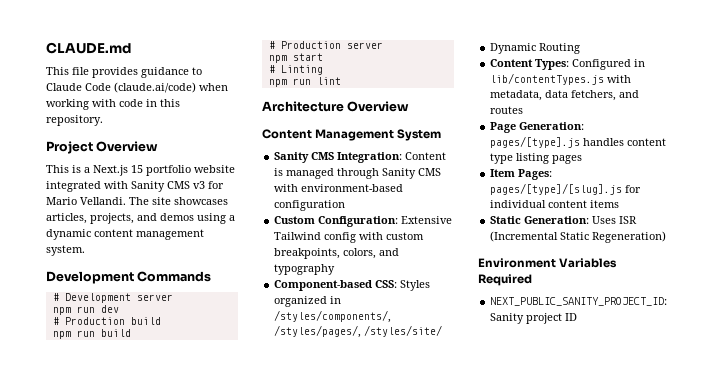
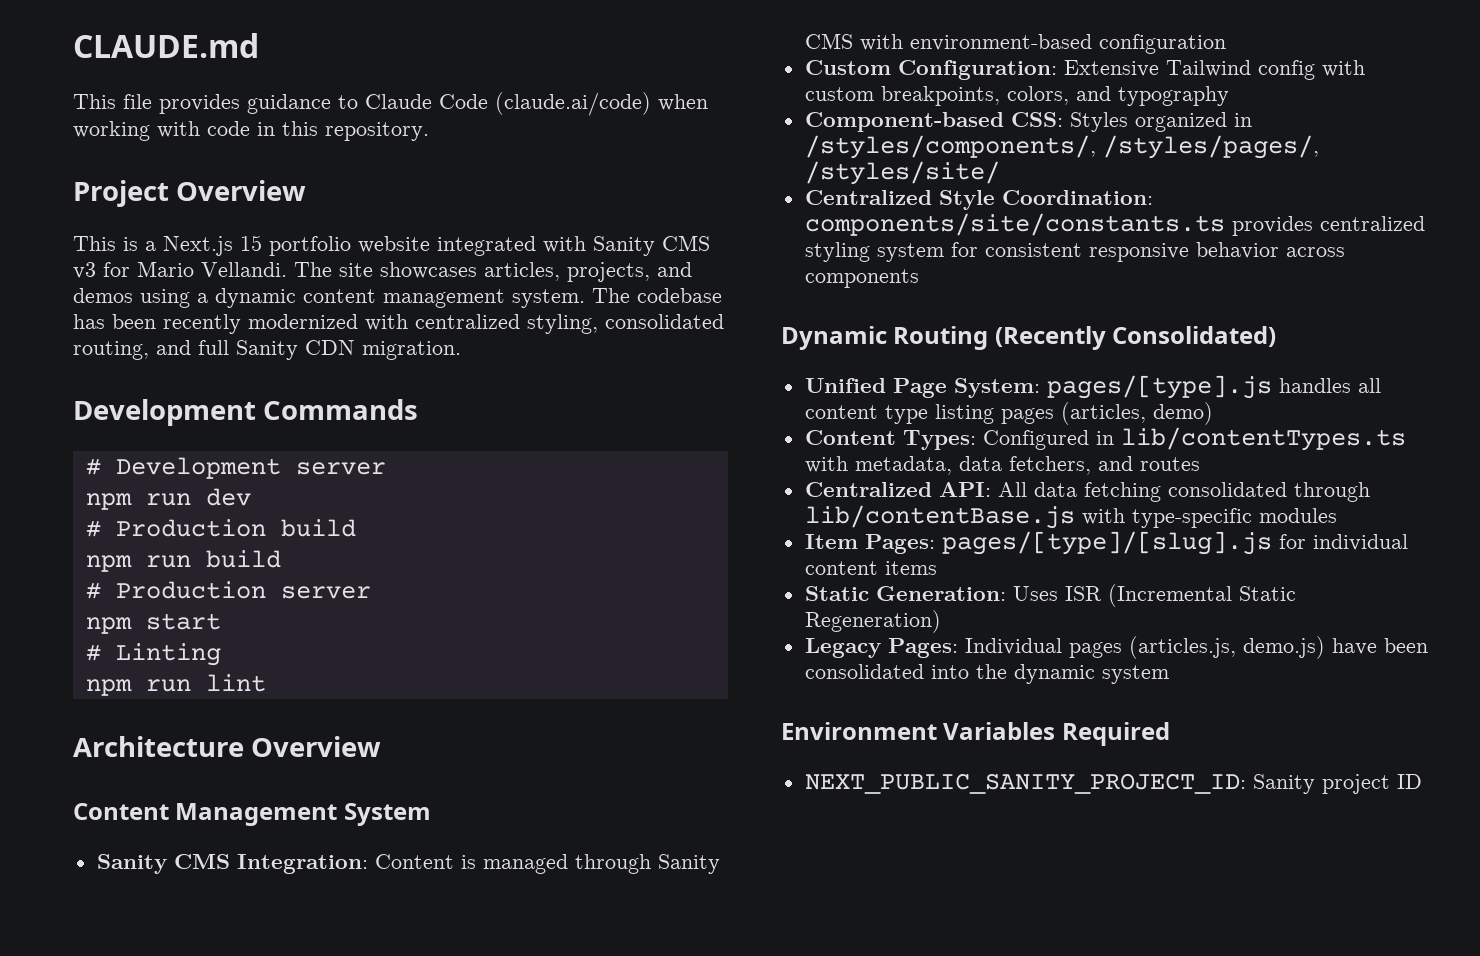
+ The codebase has been recently modernized with centralized styling, consolidated routing, and full Sanity CDN migration.
- Dynamic Routing
+ Centralized Style Coordination: components/site/constants.ts provides centralized styling system for consistent responsive behavior across components
+ Dynamic Routing (Recently Consolidated)
+ Unified Page System: pages/[type].js handles all content type listing pages (articles, demo)
- Content Types: Configured in lib/contentTypes.js with metadata, data fetchers, and routes
+ Content Types: Configured in lib/contentTypes.ts with metadata, data fetchers, and routes
- Page Generation: pages/[type].js handles content type listing pages
+ Centralized API: All data fetching consolidated through lib/contentBase.js with type-specific modules
+ Legacy Pages: Individual pages (articles.js, demo.js) have been consolidated into the dynamic system

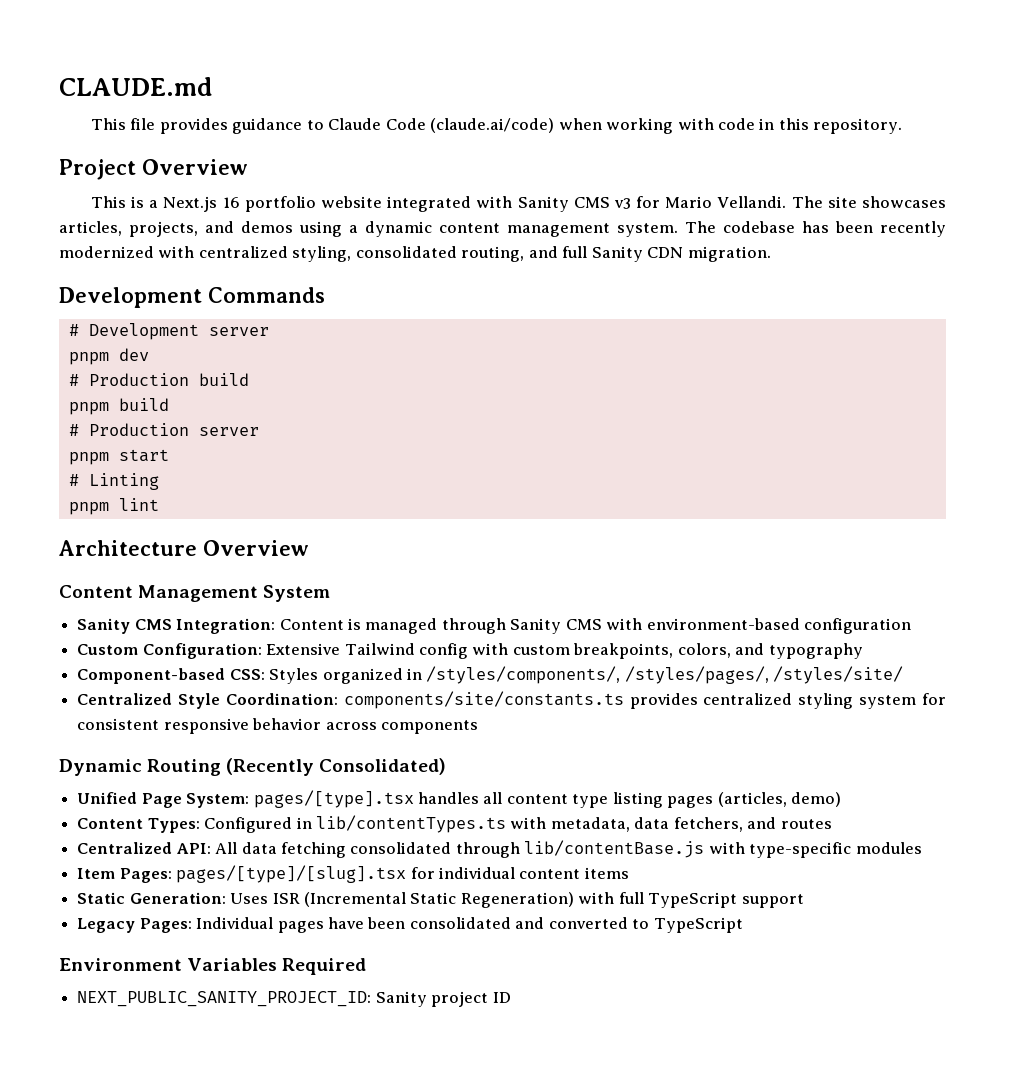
- This is a Next.js 15 portfolio website integrated with Sanity CMS v3 for Mario Vellandi.
+ This is a Next.js 16 portfolio website integrated with Sanity CMS v3 for Mario Vellandi.
- npm run dev
+ pnpm dev
- npm run build
+ pnpm build
- npm start
+ pnpm start
- npm run lint
+ pnpm lint
- Unified Page System: pages/[type].js handles all content type listing pages (articles, demo)
+ Unified Page System: pages/[type].tsx handles all content type listing pages (articles, demo)
- Item Pages: pages/[type]/[slug].js for individual content items
+ Item Pages: pages/[type]/[slug].tsx for individual content items
- Static Generation: Uses ISR (Incremental Static Regeneration)
+ Static Generation: Uses ISR (Incremental Static Regeneration) with full TypeScript support
- Legacy Pages: Individual pages (articles.js, demo.js) have been consolidated into the dynamic system
+ Legacy Pages: Individual pages have been consolidated and converted to TypeScript

